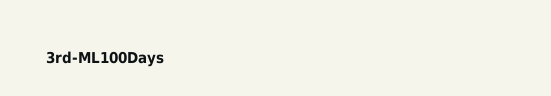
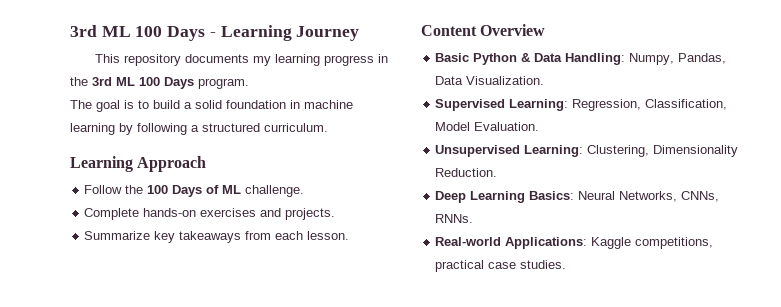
- 3rd-ML100Days
+ 3rd ML 100 Days - Learning Journey
+ This repository documents my learning progress in the 3rd ML 100 Days program.
+ The goal is to build a solid foundation in machine learning by following a structured curriculum.
+ Learning Approach
+ Follow the 100 Days of ML challenge.
+ Complete hands-on exercises and projects.
+ Summarize key takeaways from each lesson.
+ Content Overview
+ Basic Python & Data Handling: Numpy, Pandas, Data Visualization.
+ Supervised Learning: Regression, Classification, Model Evaluation.
+ Unsupervised Learning: Clustering, Dimensionality Reduction.
+ Deep Learning Basics: Neural Networks, CNNs, RNNs.
+ Real-world Applications: Kaggle competitions, practical case studies.

